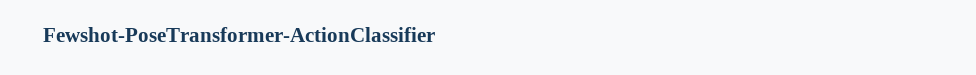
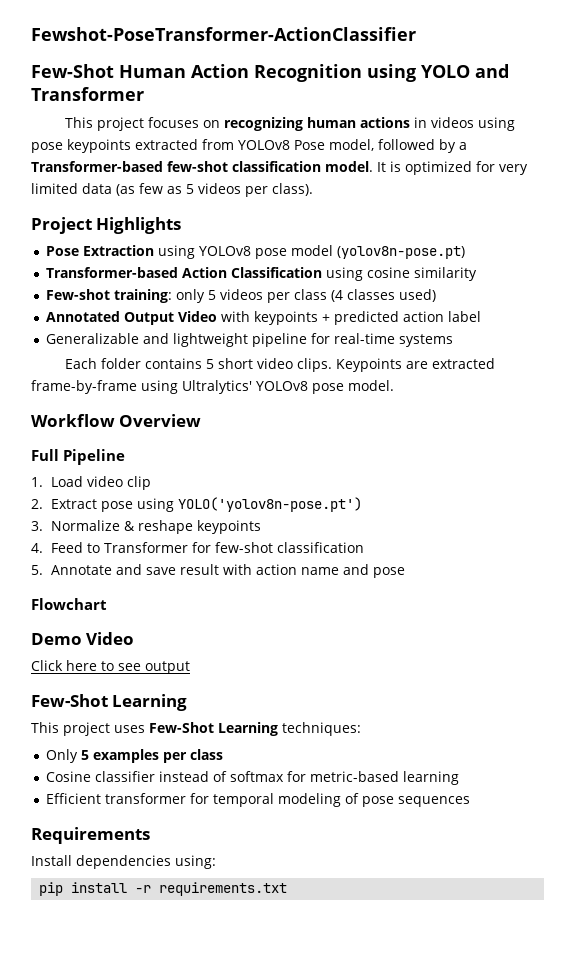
+ Few-Shot Human Action Recognition using YOLO and Transformer
+ This project focuses on recognizing human actions in videos using pose keypoints extracted from YOLOv8 Pose model, followed by a Transformer-based few-shot classification model. It is optimized for very limited data (as few as 5 videos per class).
+ Project Highlights
+ Pose Extraction using YOLOv8 pose model (yolov8n-pose.pt)
+ Transformer-based Action Classification using cosine similarity
+ Few-shot training: only 5 videos per class (4 classes used)
+ Annotated Output Video with keypoints + predicted action label
+ Generalizable and lightweight pipeline for real-time systems
+ Each folder contains 5 short video clips. Keypoints are extracted frame-by-frame using Ultralytics' YOLOv8 pose model.
+ Workflow Overview
+ Full Pipeline
+ 1. Load video clip
+ 2. Extract pose using YOLO('yolov8n-pose.pt')
+ 3. Normalize & reshape keypoints
+ 4. Feed to Transformer for few-shot classification
+ 5. Annotate and save result with action name and pose
+ Flowchart
+ Demo Video
+ Click here to see output
+ Few-Shot Learning
+ This project uses Few-Shot Learning techniques:
+ Only 5 examples per class
+ Cosine classifier instead of softmax for metric-based learning
+ Efficient transformer for temporal modeling of pose sequences
+ Requirements
+ Install dependencies using:
+ pip install -r requirements.txt

